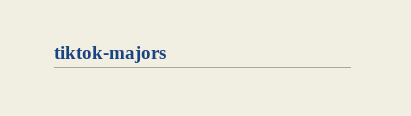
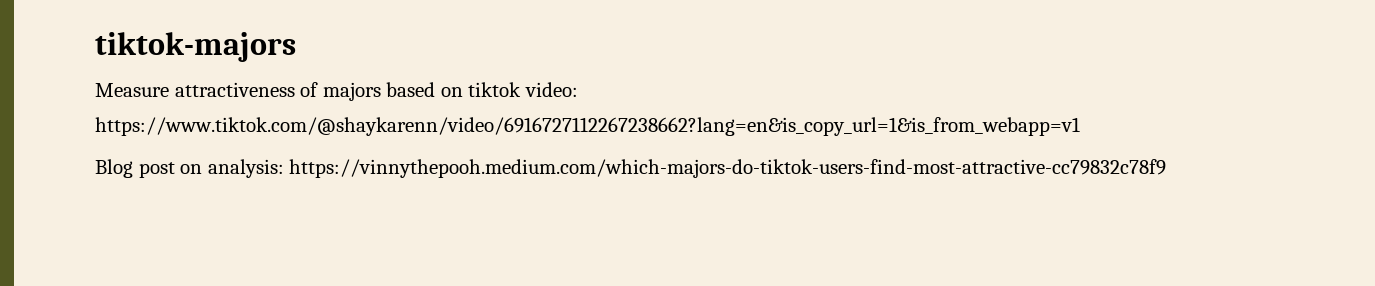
+ Measure attractiveness of majors based on tiktok video: https://www.tiktok.com/@shaykarenn/video/6916727112267238662?lang=en&is_copy_url=1&is_from_webapp=v1
+ Blog post on analysis: https://vinnythepooh.medium.com/which-majors-do-tiktok-users-find-most-attractive-cc79832c78f9

